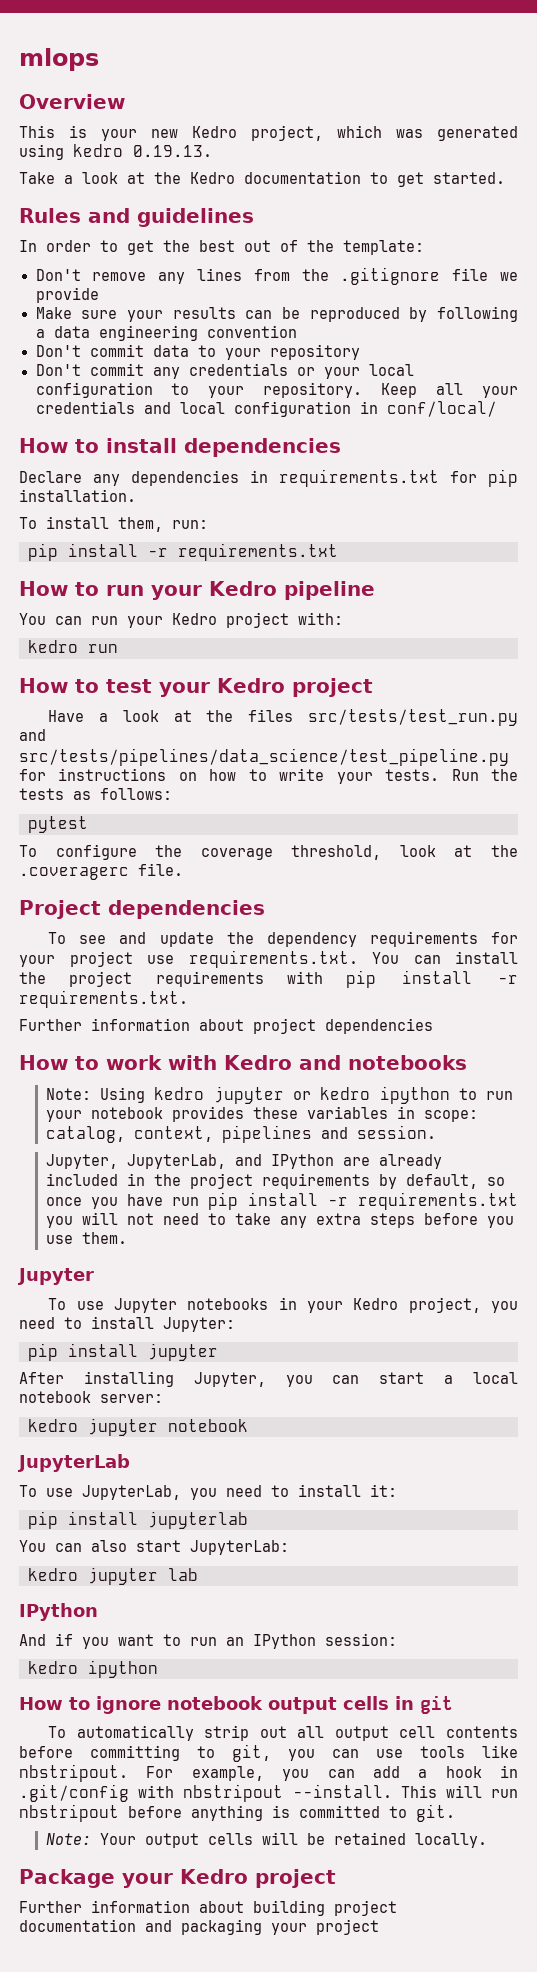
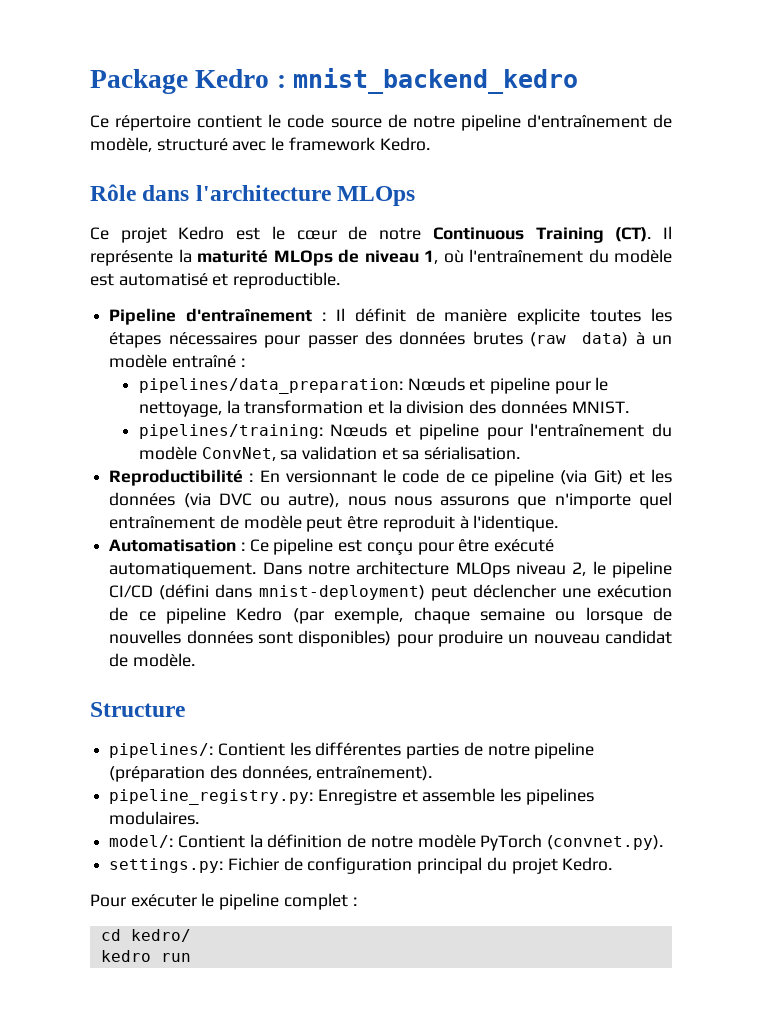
- mlops
- Overview
- This is your new Kedro project, which was generated using kedro 0.19.13.
- Take a look at the Kedro documentation to get started.
- Rules and guidelines
- In order to get the best out of the template:
- Don't remove any lines from the .gitignore file we provide
- Make sure your results can be reproduced by following a data engineering convention
- Don't commit data to your repository
- Don't commit any credentials or your local configuration to your repository. Keep all your credentials and local configuration in conf/local/
- How to install dependencies
- Declare any dependencies in requirements.txt for pip installation.
- To install them, run:
- pip install -r requirements.txt
- How to run your Kedro pipeline
- You can run your Kedro project with:
+ Package Kedro : mnist_backend_kedro
+ Ce répertoire contient le code source de notre pipeline d'entraînement de modèle, structuré avec le framework Kedro.
+ Rôle dans l'architecture MLOps
+ Ce projet Kedro est le cœur de notre Continuous Training (CT). Il représente la maturité MLOps de niveau 1, où l'entraînement du modèle est automatisé et reproductible.
+ Pipeline d'entraînement : Il définit de manière explicite toutes les étapes nécessaires pour passer des données brutes (raw data) à un modèle entraîné :
+ pipelines/data_preparation: Nœuds et pipeline pour le nettoyage, la transformation et la division des données MNIST.
+ pipelines/training: Nœuds et pipeline pour l'entraînement du modèle ConvNet, sa validation et sa sérialisation.
+ Reproductibilité : En versionnant le code de ce pipeline (via Git) et les données (via DVC ou autre), nous nous assurons que n'importe quel entraînement de modèle peut être reproduit à l'identique.
+ Automatisation : Ce pipeline est conçu pour être exécuté automatiquement. Dans notre architecture MLOps niveau 2, le pipeline CI/CD (défini dans mnist-deployment) peut déclencher une exécution de ce pipeline Kedro (par exemple, chaque semaine ou lorsque de nouvelles données sont disponibles) pour produire un nouveau candidat de modèle.
+ Structure
+ pipelines/: Contient les différentes parties de notre pipeline (préparation des données, entraînement).
+ pipeline_registry.py: Enregistre et assemble les pipelines modulaires.
+ model/: Contient la définition de notre modèle PyTorch (convnet.py).
+ settings.py: Fichier de configuration principal du projet Kedro.
+ Pour exécuter le pipeline complet :
+ cd kedro/
  kedro run
- How to test your Kedro project
- Have a look at the files src/tests/test_run.py and src/tests/pipelines/data_science/test_pipeline.py for instructions on how to write your tests. Run the tests as follows:
- pytest
- To configure the coverage threshold, look at the .coveragerc file.
- Project dependencies
- To see and update the dependency requirements for your project use requirements.txt. You can install the project requirements with pip install -r requirements.txt.
- Further information about project dependencies
- How to work with Kedro and notebooks
- Note: Using kedro jupyter or kedro ipython to run your notebook provides these variables in scope: catalog, context, pipelines and session.
- Jupyter, JupyterLab, and IPython are already included in the project requirements by default, so once you have run pip install -r requirements.txt you will not need to take any extra steps before you use them.
- Jupyter
- To use Jupyter notebooks in your Kedro project, you need to install Jupyter:
- pip install jupyter
- After installing Jupyter, you can start a local notebook server:
- kedro jupyter notebook
- JupyterLab
- To use JupyterLab, you need to install it:
- pip install jupyterlab
- You can also start JupyterLab:
- kedro jupyter lab
- IPython
- And if you want to run an IPython session:
- kedro ipython
- How to ignore notebook output cells in git
- To automatically strip out all output cell contents before committing to git, you can use tools like nbstripout. For example, you can add a hook in .git/config with nbstripout --install. This will run nbstripout before anything is committed to git.
- Note: Your output cells will be retained locally.
- Package your Kedro project
- Further information about building project documentation and packaging your project

